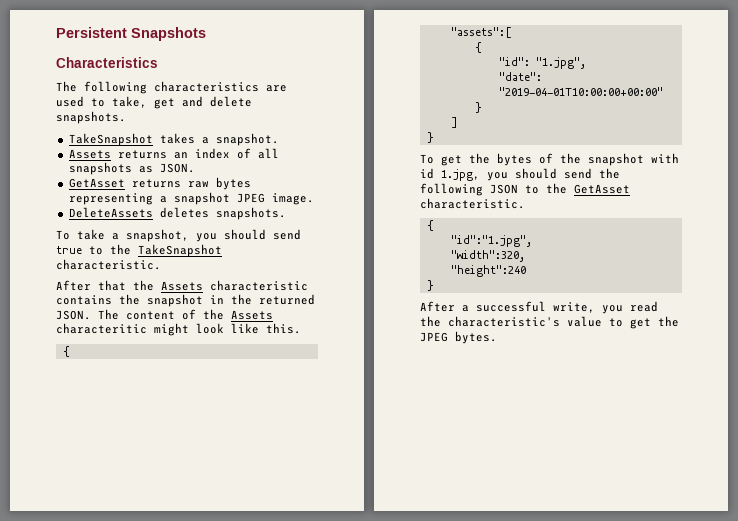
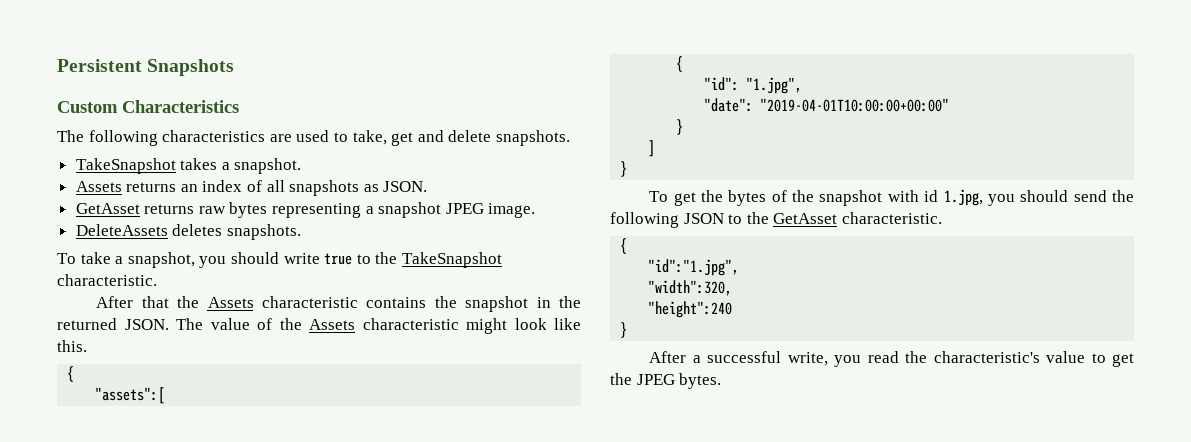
- Characteristics
+ Custom Characteristics
- To take a snapshot, you should send true to the TakeSnapshot characteristic.
+ To take a snapshot, you should write true to the TakeSnapshot characteristic.
- The content of the Assets characteritic might look like this.
+ The value of the Assets characteristic might look like this.

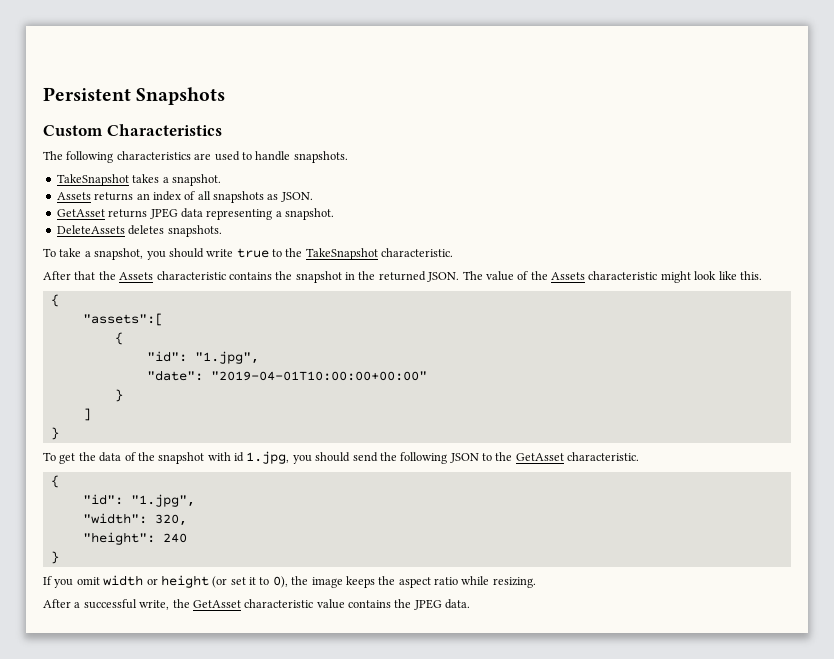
- The following characteristics are used to take, get and delete snapshots.
+ The following characteristics are used to handle snapshots.
- GetAsset returns raw bytes representing a snapshot JPEG image.
+ GetAsset returns JPEG data representing a snapshot.
- To get the bytes of the snapshot with id 1.jpg, you should send the following JSON to the GetAsset characteristic.
+ To get the data of the snapshot with id 1.jpg, you should send the following JSON to the GetAsset characteristic.
  {
- "id":"1.jpg",
- "width":320,
- "height":240
+ "id": "1.jpg",
+ "width": 320,
+ "height": 240
  }
- After a successful write, you read the characteristic's value to get the JPEG bytes.
+ If you omit width or height (or set it to 0), the image keeps the aspect ratio while resizing.
+ After a successful write, the GetAsset characteristic value contains the JPEG data.

